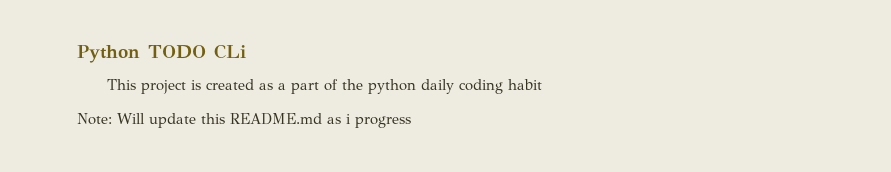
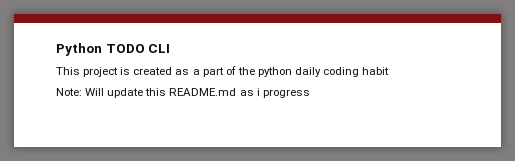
- Python TODO CLi
+ Python TODO CLI

